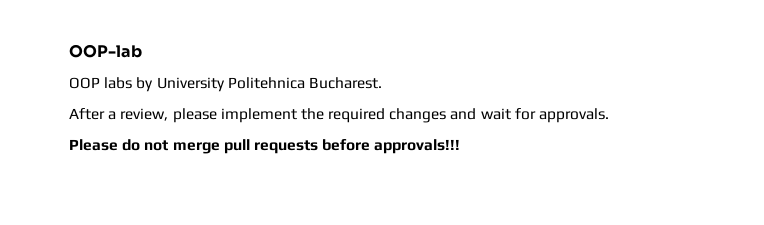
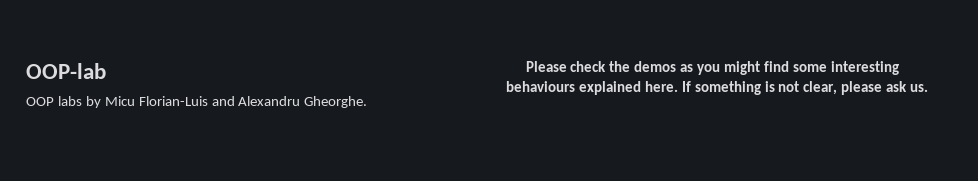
- OOP labs by University Politehnica Bucharest.
- After a review, please implement the required changes and wait for approvals.
- Please do not merge pull requests before approvals!!!
+ OOP labs by Micu Florian-Luis and Alexandru Gheorghe.
+ Please check the demos as you might find some interesting behaviours explained here. If something is not clear, please ask us.

